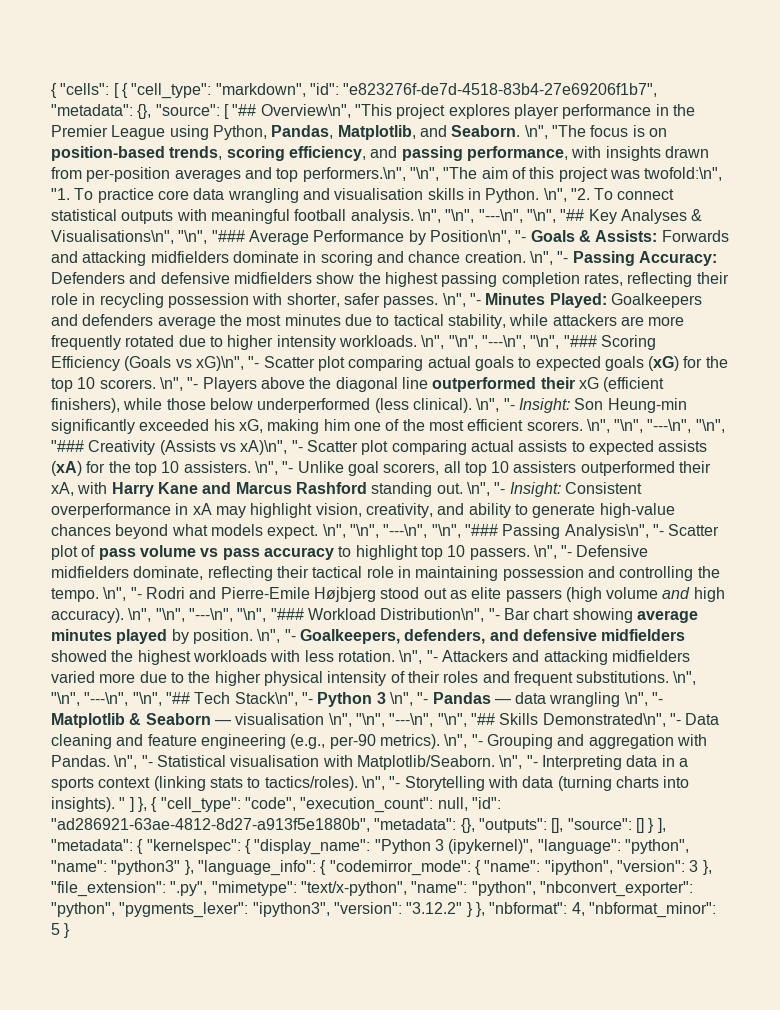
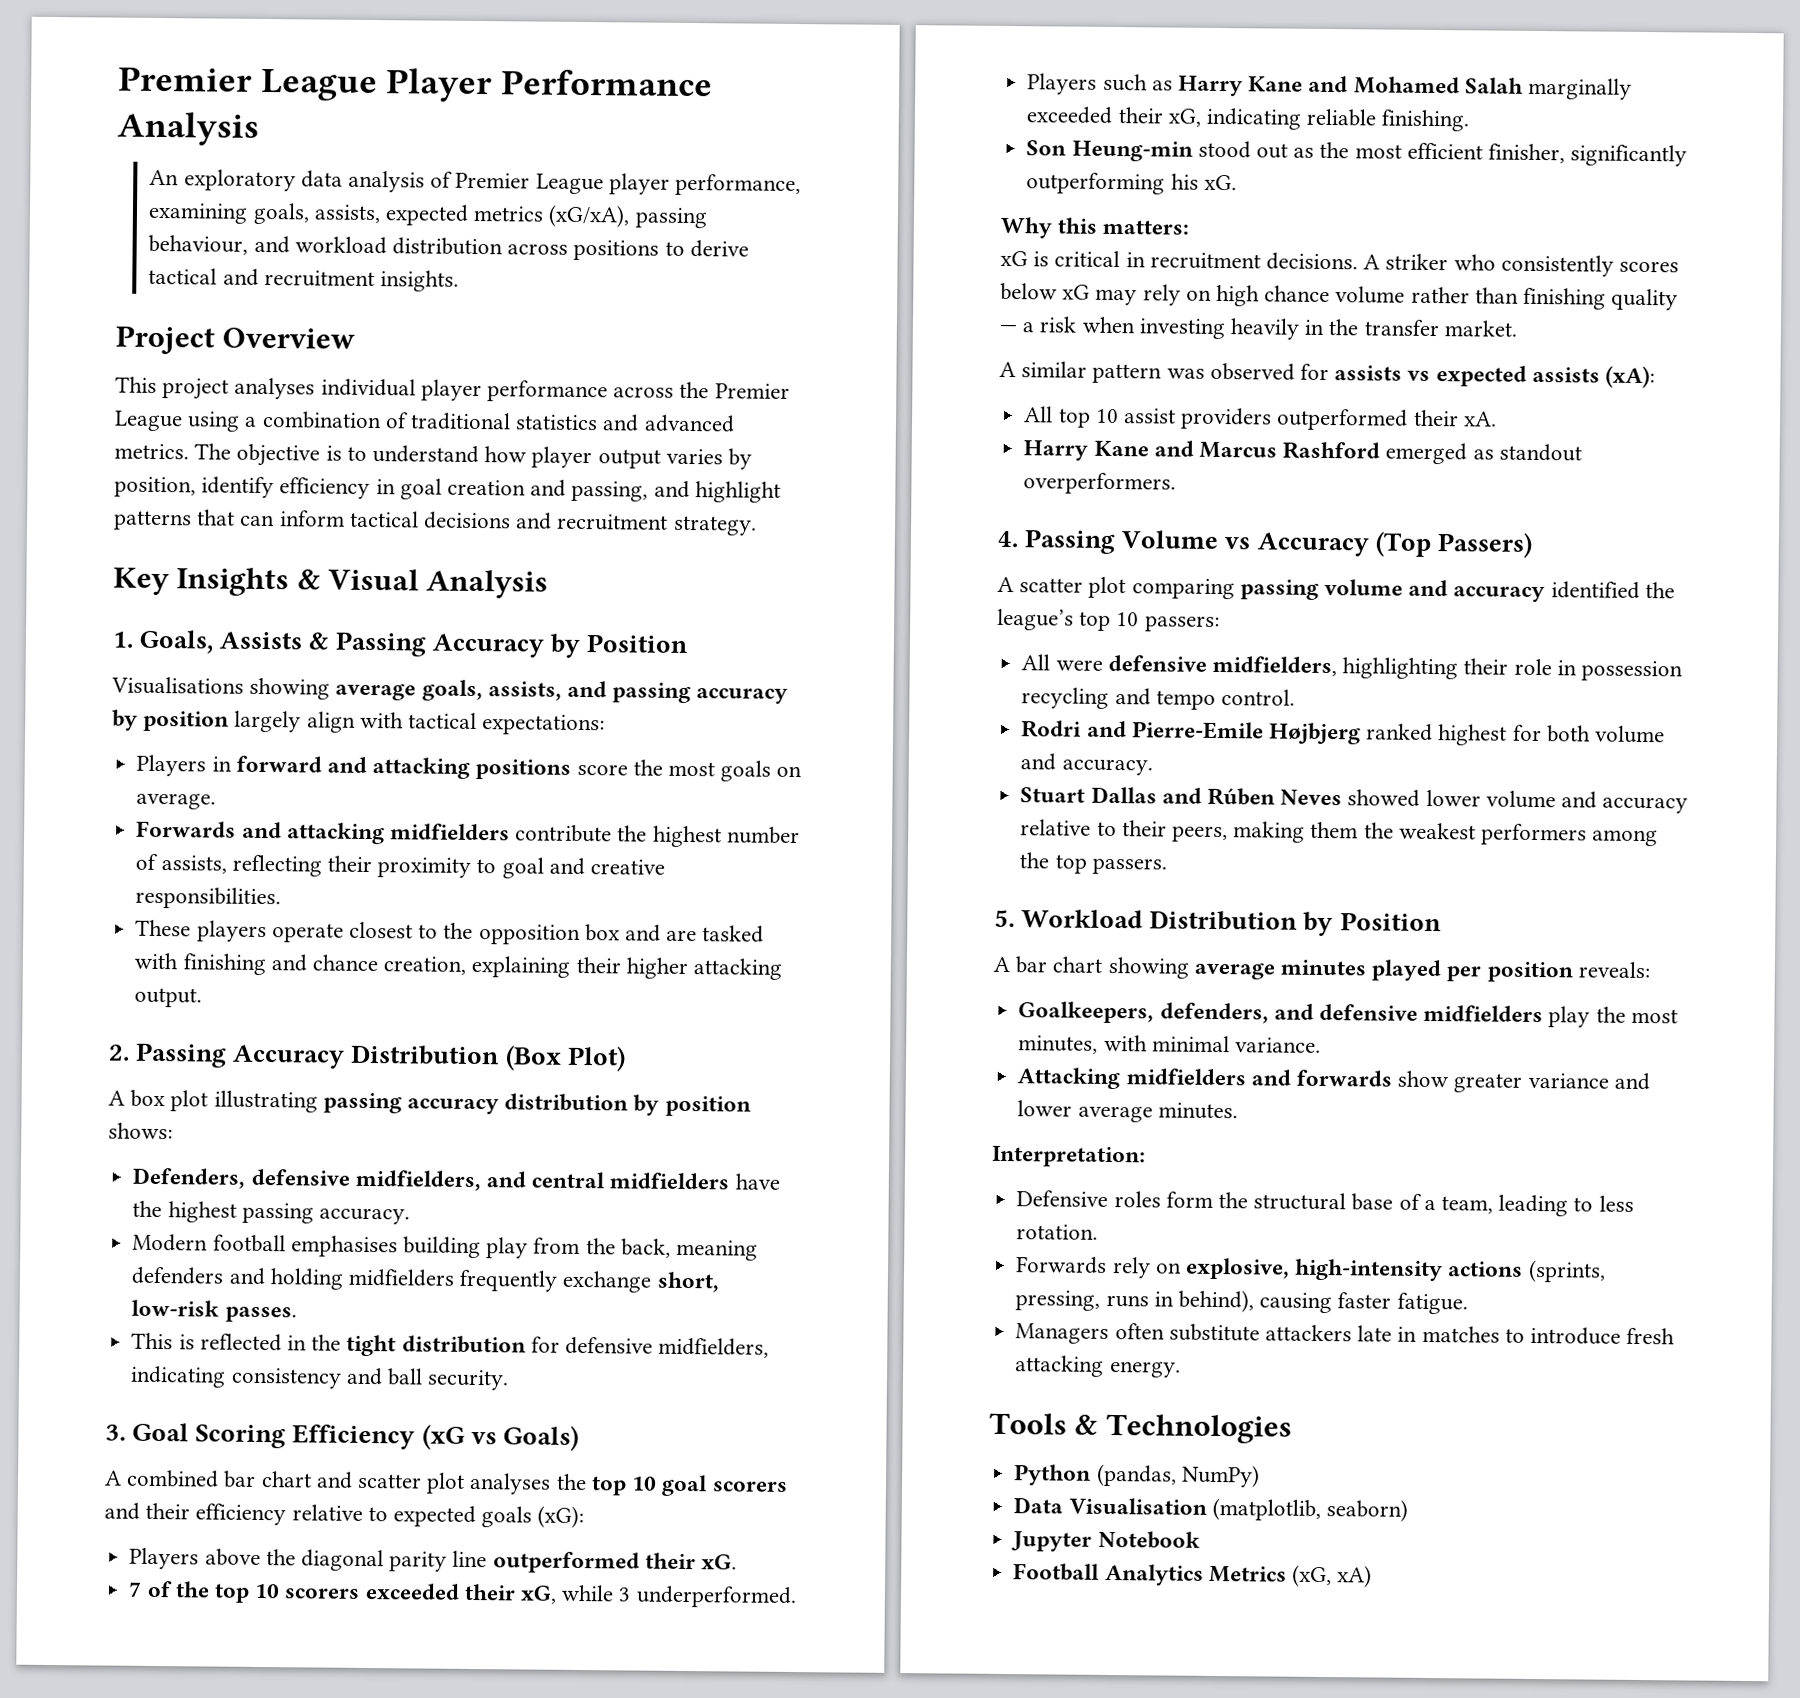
- { "cells": [ { "cell_type": "markdown", "id": "e823276f-de7d-4518-83b4-27e69206f1b7", "metadata": {}, "source": [ "## Overview\n", "This project explores player performance in the Premier League using Python, Pandas, Matplotlib, and Seaborn. \n", "The focus is on position-based trends, scoring efficiency, and passing performance, with insights drawn from per-position averages and top performers.\n", "\n", "The aim of this project was twofold:\n", "1. To practice core data wrangling and visualisation skills in Python. \n", "2. To connect statistical outputs with meaningful football analysis. \n", "\n", "---\n", "\n", "## Key Analyses & Visualisations\n", "\n", "### Average Performance by Position\n", "- Goals & Assists: Forwards and attacking midfielders dominate in scoring and chance creation. \n", "- Passing Accuracy: Defenders and defensive midfielders show the highest passing completion rates, reflecting their role in recycling possession with shorter, safer passes. \n", "- Minutes Played: Goalkeepers and defenders average the most minutes due to tactical stability, while attackers are more frequently rotated due to higher intensity workloads. \n", "\n", "---\n", "\n", "### Scoring Efficiency (Goals vs xG)\n", "- Scatter plot comparing actual goals to expected goals (xG) for the top 10 scorers. \n", "- Players above the diagonal line outperformed their xG (efficient finishers), while those below underperformed (less clinical). \n", "- Insight: Son Heung-min significantly exceeded his xG, making him one of the most efficient scorers. \n", "\n", "---\n", "\n", "### Creativity (Assists vs xA)\n", "- Scatter plot comparing actual assists to expected assists (xA) for the top 10 assisters. \n", "- Unlike goal scorers, all top 10 assisters outperformed their xA, with Harry Kane and Marcus Rashford standing out. \n", "- Insight: Consistent overperformance in xA may highlight vision, creativity, and ability to generate high-value chances beyond what models expect. \n", "\n", "---\n", "\n", "### Passing Analysis\n", "- Scatter plot of pass volume vs pass accuracy to highlight top 10 passers. \n", "- Defensive midfielders dominate, reflecting their tactical role in maintaining possession and controlling the tempo. \n", "- Rodri and Pierre-Emile Højbjerg stood out as elite passers (high volume and high accuracy). \n", "\n", "---\n", "\n", "### Workload Distribution\n", "- Bar chart showing average minutes played by position. \n", "- Goalkeepers, defenders, and defensive midfielders showed the highest workloads with less rotation. \n", "- Attackers and attacking midfielders varied more due to the higher physical intensity of their roles and frequent substitutions. \n", "\n", "---\n", "\n", "## Tech Stack\n", "- Python 3 \n", "- Pandas — data wrangling \n", "- Matplotlib & Seaborn — visualisation \n", "\n", "---\n", "\n", "## Skills Demonstrated\n", "- Data cleaning and feature engineering (e.g., per-90 metrics). \n", "- Grouping and aggregation with Pandas. \n", "- Statistical visualisation with Matplotlib/Seaborn. \n", "- Interpreting data in a sports context (linking stats to tactics/roles). \n", "- Storytelling with data (turning charts into insights). " ] }, { "cell_type": "code", "execution_count": null, "id": "ad286921-63ae-4812-8d27-a913f5e1880b", "metadata": {}, "outputs": [], "source": [] } ], "metadata": { "kernelspec": { "display_name": "Python 3 (ipykernel)", "language": "python", "name": "python3" }, "language_info": { "codemirror_mode": { "name": "ipython", "version": 3 }, "file_extension": ".py", "mimetype": "text/x-python", "name": "python", "nbconvert_exporter": "python", "pygments_lexer": "ipython3", "version": "3.12.2" } }, "nbformat": 4, "nbformat_minor": 5 }
+ Premier League Player Performance Analysis
+ An exploratory data analysis of Premier League player performance, examining goals, assists, expected metrics (xG/xA), passing behaviour, and workload distribution across positions to derive tactical and recruitment insights.
+ Project Overview
+ This project analyses individual player performance across the Premier League using a combination of traditional statistics and advanced metrics. The objective is to understand how player output varies by position, identify efficiency in goal creation and passing, and highlight patterns that can inform tactical decisions and recruitment strategy.
+ Key Insights & Visual Analysis
+ 1. Goals, Assists & Passing Accuracy by Position
+ Visualisations showing average goals, assists, and passing accuracy by position largely align with tactical expectations:
+ Players in forward and attacking positions score the most goals on average.
+ Forwards and attacking midfielders contribute the highest number of assists, reflecting their proximity to goal and creative responsibilities.
+ These players operate closest to the opposition box and are tasked with finishing and chance creation, explaining their higher attacking output.
+ 2. Passing Accuracy Distribution (Box Plot)
+ A box plot illustrating passing accuracy distribution by position shows:
+ Defenders, defensive midfielders, and central midfielders have the highest passing accuracy.
+ Modern football emphasises building play from the back, meaning defenders and holding midfielders frequently exchange short, low-risk passes.
+ This is reflected in the tight distribution for defensive midfielders, indicating consistency and ball security.
+ 3. Goal Scoring Efficiency (xG vs Goals)
+ A combined bar chart and scatter plot analyses the top 10 goal scorers and their efficiency relative to expected goals (xG):
+ Players above the diagonal parity line outperformed their xG.
+ 7 of the top 10 scorers exceeded their xG, while 3 underperformed.
+ Players such as Harry Kane and Mohamed Salah marginally exceeded their xG, indicating reliable finishing.
+ Son Heung-min stood out as the most efficient finisher, significantly outperforming his xG.
+ Why this matters:
+ xG is critical in recruitment decisions. A striker who consistently scores below xG may rely on high chance volume rather than finishing quality — a risk when investing heavily in the transfer market.
+ A similar pattern was observed for assists vs expected assists (xA):
+ All top 10 assist providers outperformed their xA.
+ Harry Kane and Marcus Rashford emerged as standout overperformers.
+ 4. Passing Volume vs Accuracy (Top Passers)
+ A scatter plot comparing passing volume and accuracy identified the league’s top 10 passers:
+ All were defensive midfielders, highlighting their role in possession recycling and tempo control.
+ Rodri and Pierre-Emile Højbjerg ranked highest for both volume and accuracy.
+ Stuart Dallas and Rúben Neves showed lower volume and accuracy relative to their peers, making them the weakest performers among the top passers.
+ 5. Workload Distribution by Position
+ A bar chart showing average minutes played per position reveals:
+ Goalkeepers, defenders, and defensive midfielders play the most minutes, with minimal variance.
+ Attacking midfielders and forwards show greater variance and lower average minutes.
+ Interpretation:
+ Defensive roles form the structural base of a team, leading to less rotation.
+ Forwards rely on explosive, high-intensity actions (sprints, pressing, runs in behind), causing faster fatigue.
+ Managers often substitute attackers late in matches to introduce fresh attacking energy.
+ Tools & Technologies
+ Python (pandas, NumPy)
+ Data Visualisation (matplotlib, seaborn)
+ Jupyter Notebook
+ Football Analytics Metrics (xG, xA)

